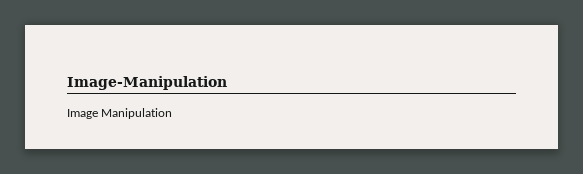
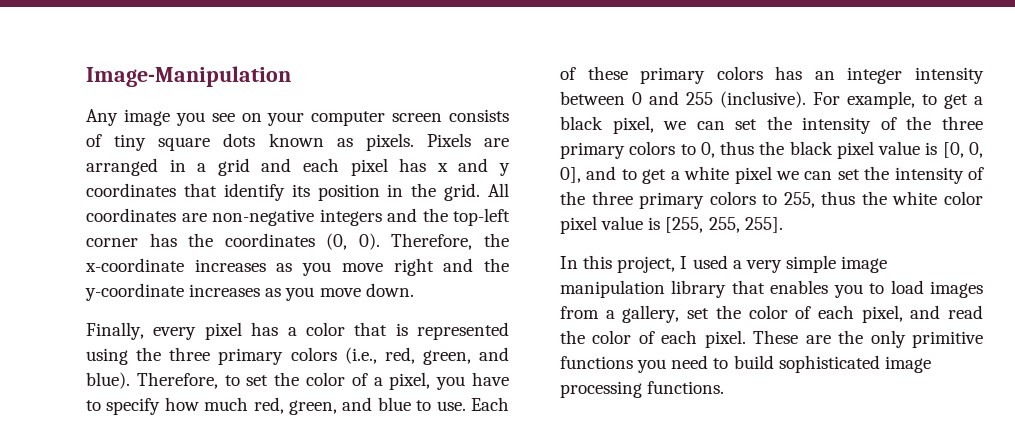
- Image Manipulation
+ Any image you see on your computer screen consists of tiny square dots known as pixels. Pixels are arranged in a grid and each pixel has x and y coordinates that identify its position in the grid. All coordinates are non-negative integers and the top-left corner has the coordinates (0, 0). Therefore, the x-coordinate increases as you move right and the y-coordinate increases as you move down.
+ Finally, every pixel has a color that is represented using the three primary colors (i.e., red, green, and blue). Therefore, to set the color of a pixel, you have to specify how much red, green, and blue to use. Each of these primary colors has an integer intensity between 0 and 255 (inclusive). For example, to get a black pixel, we can set the intensity of the three primary colors to 0, thus the black pixel value is [0, 0, 0], and to get a white pixel we can set the intensity of the three primary colors to 255, thus the white color pixel value is [255, 255, 255].
+ In this project, I used a very simple image manipulation library that enables you to load images from a gallery, set the color of each pixel, and read the color of each pixel. These are the only primitive functions you need to build sophisticated image processing functions.

